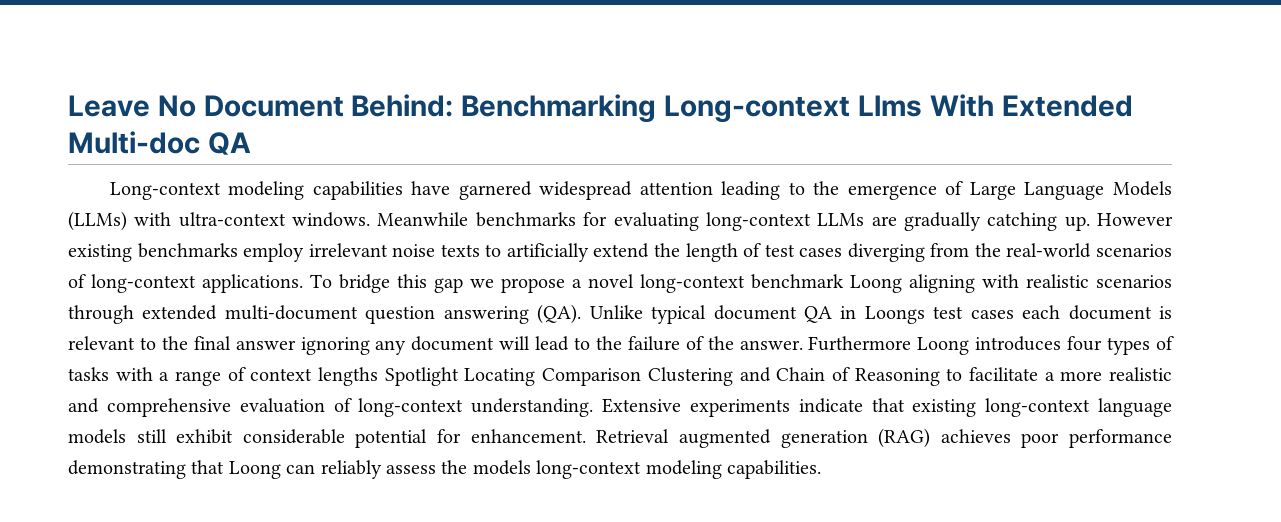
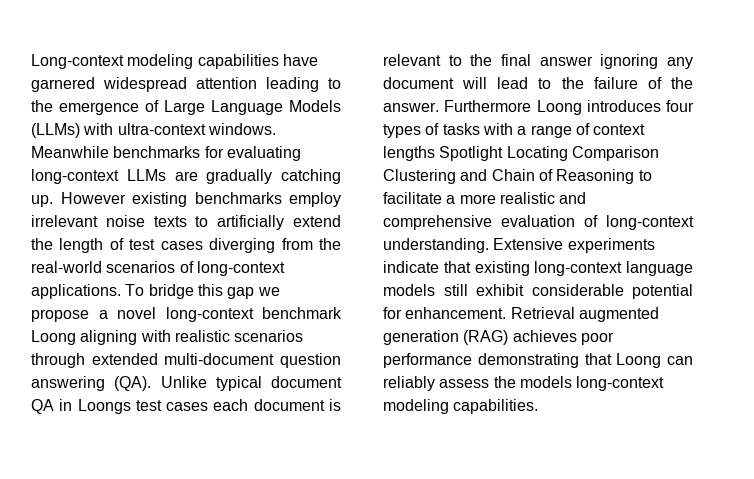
- Leave No Document Behind: Benchmarking Long-context Llms With Extended Multi-doc QA

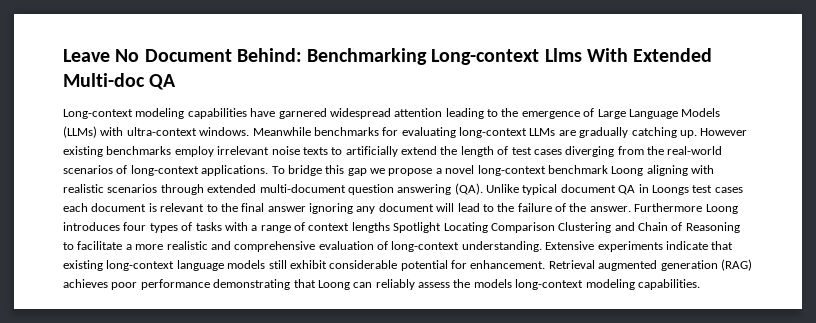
+ Leave No Document Behind: Benchmarking Long-context Llms With Extended Multi-doc QA

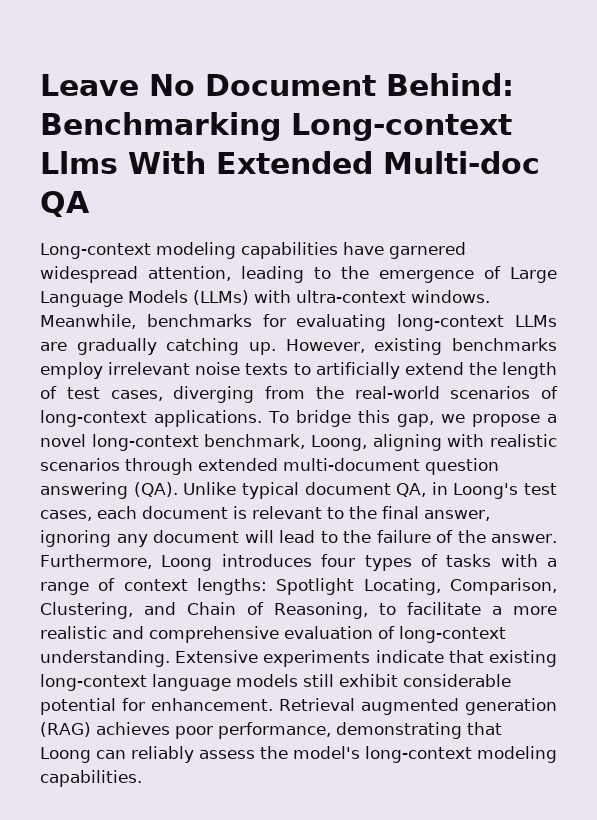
- Long-context modeling capabilities have garnered widespread attention leading to the emergence of Large Language Models (LLMs) with ultra-context windows.
+ Long-context modeling capabilities have garnered widespread attention, leading to the emergence of Large Language Models (LLMs) with ultra-context windows.
- Meanwhile benchmarks for evaluating long-context LLMs are gradually catching up.
+ Meanwhile, benchmarks for evaluating long-context LLMs are gradually catching up.
- However existing benchmarks employ irrelevant noise texts to artificially extend the length of test cases diverging from the real-world scenarios of long-context applications.
+ However, existing benchmarks employ irrelevant noise texts to artificially extend the length of test cases, diverging from the real-world scenarios of long-context applications.
- To bridge this gap we propose a novel long-context benchmark Loong aligning with realistic scenarios through extended multi-document question answering (QA). Unlike typical document QA in Loongs test cases each document is relevant to the final answer ignoring any document will lead to the failure of the answer.
+ To bridge this gap, we propose a novel long-context benchmark, Loong, aligning with realistic scenarios through extended multi-document question answering (QA). Unlike typical document QA, in Loong's test cases, each document is relevant to the final answer, ignoring any document will lead to the failure of the answer.
- Furthermore Loong introduces four types of tasks with a range of context lengths Spotlight Locating Comparison Clustering and Chain of Reasoning to facilitate a more realistic and comprehensive evaluation of long-context understanding.
+ Furthermore, Loong introduces four types of tasks with a range of context lengths: Spotlight Locating, Comparison, Clustering, and Chain of Reasoning, to facilitate a more realistic and comprehensive evaluation of long-context understanding.
- Retrieval augmented generation (RAG) achieves poor performance demonstrating that Loong can reliably assess the models long-context modeling capabilities.
+ Retrieval augmented generation (RAG) achieves poor performance, demonstrating that Loong can reliably assess the model's long-context modeling capabilities.

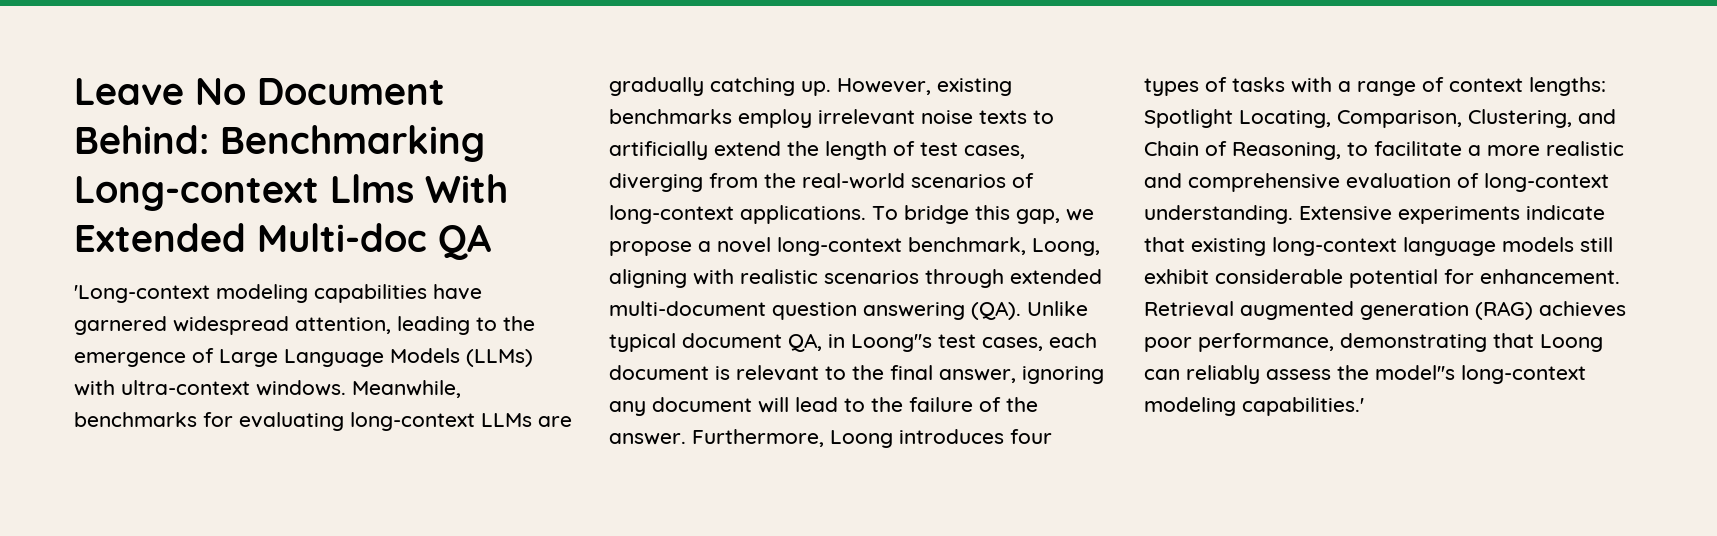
- Long-context modeling capabilities have garnered widespread attention, leading to the emergence of Large Language Models (LLMs) with ultra-context windows.
+ 'Long-context modeling capabilities have garnered widespread attention, leading to the emergence of Large Language Models (LLMs) with ultra-context windows.
- To bridge this gap, we propose a novel long-context benchmark, Loong, aligning with realistic scenarios through extended multi-document question answering (QA). Unlike typical document QA, in Loong's test cases, each document is relevant to the final answer, ignoring any document will lead to the failure of the answer.
+ To bridge this gap, we propose a novel long-context benchmark, Loong, aligning with realistic scenarios through extended multi-document question answering (QA). Unlike typical document QA, in Loong''s test cases, each document is relevant to the final answer, ignoring any document will lead to the failure of the answer.
- Retrieval augmented generation (RAG) achieves poor performance, demonstrating that Loong can reliably assess the model's long-context modeling capabilities.
+ Retrieval augmented generation (RAG) achieves poor performance, demonstrating that Loong can reliably assess the model''s long-context modeling capabilities.'

